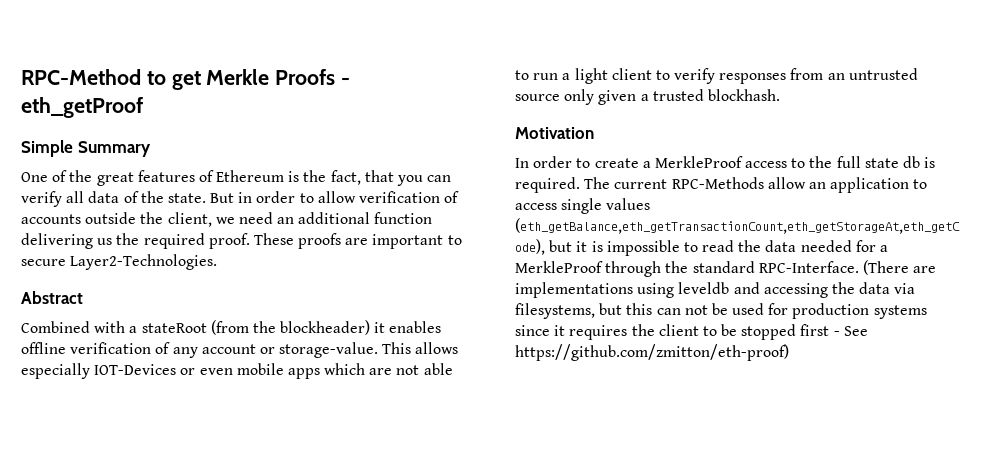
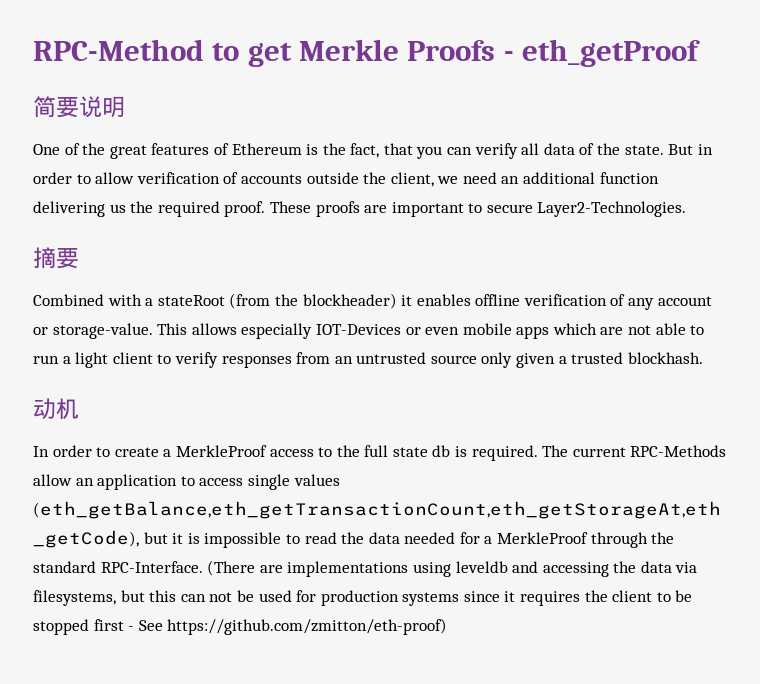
- Simple Summary
+ 简要说明
- Abstract
+ 摘要
- Motivation
+ 动机

